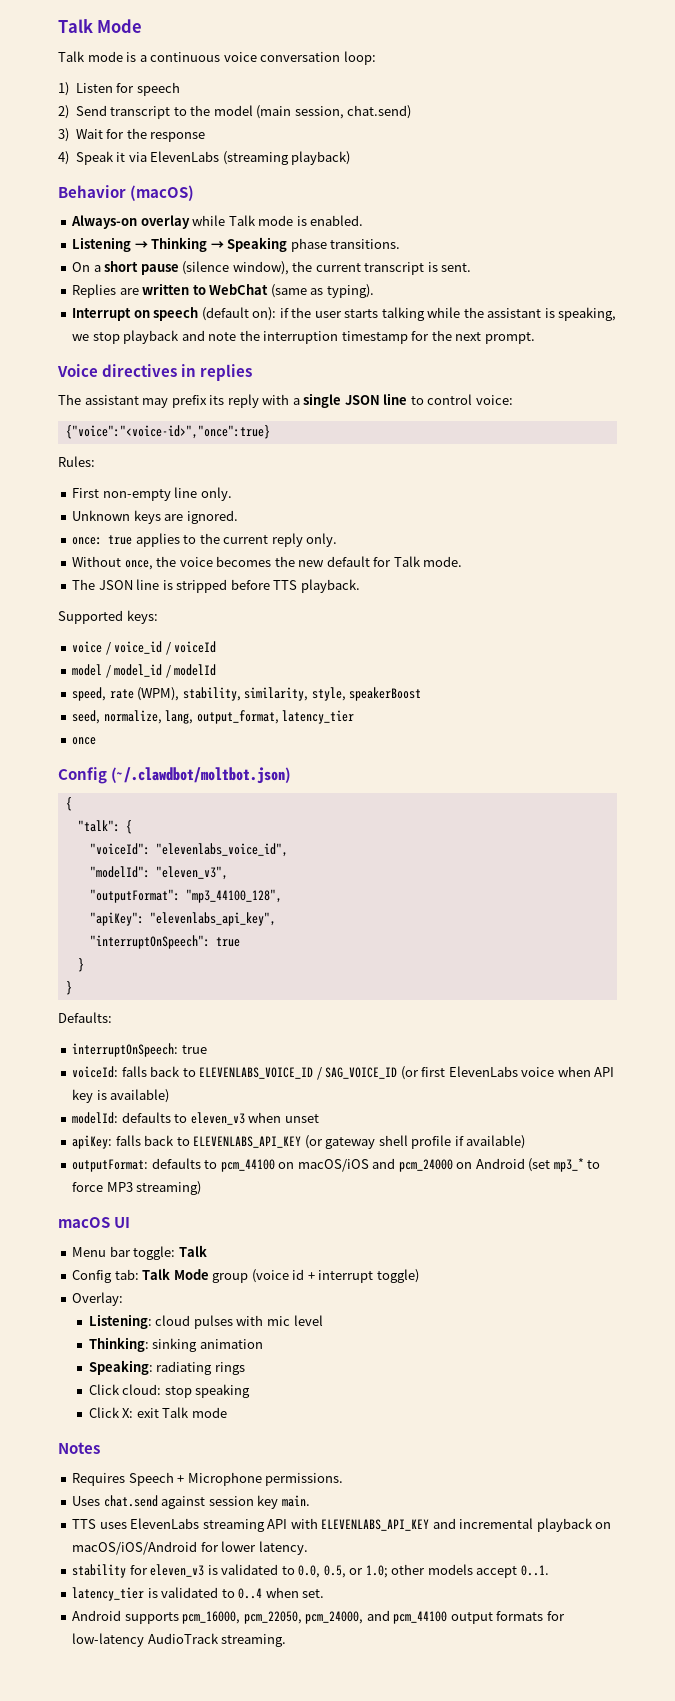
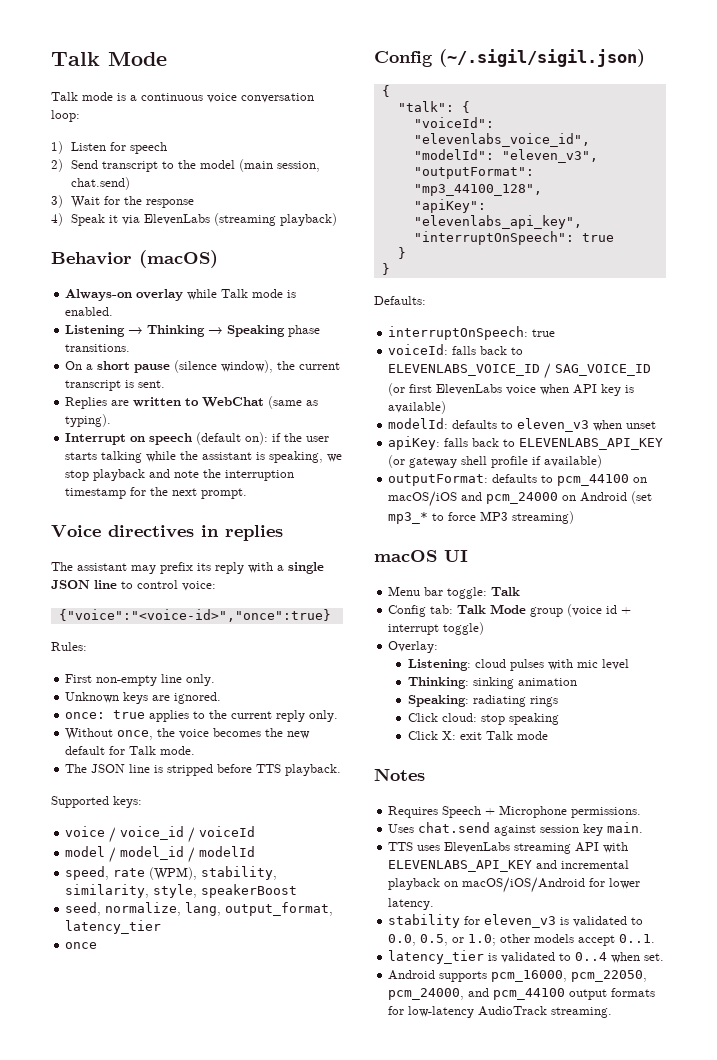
- Config (~/.clawdbot/moltbot.json)
+ Config (~/.sigil/sigil.json)

